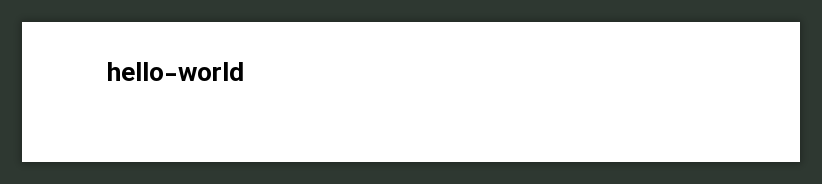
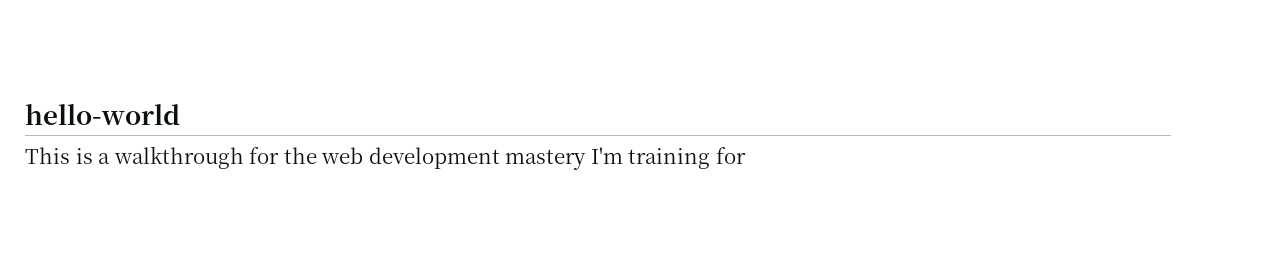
+ This is a walkthrough for the web development mastery I'm training for

